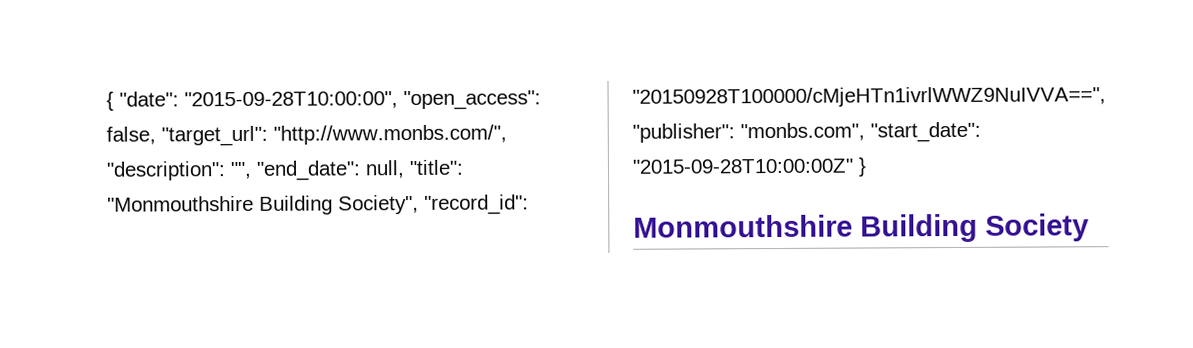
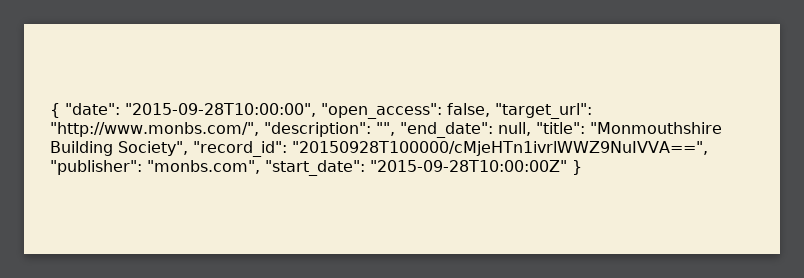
- Monmouthshire Building Society

